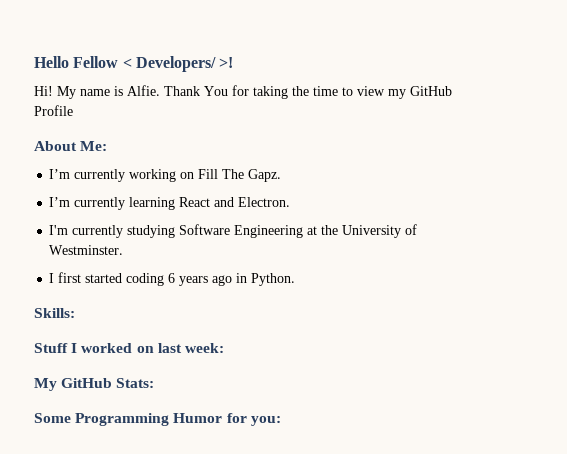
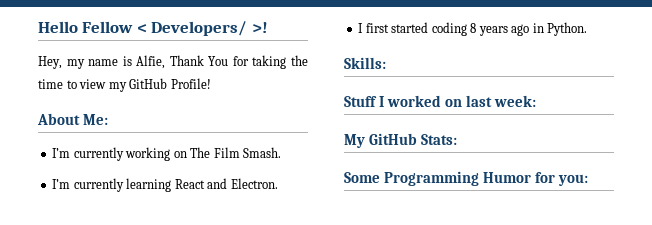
- Hi! My name is Alfie. Thank You for taking the time to view my GitHub Profile
+ Hey, my name is Alfie, Thank You for taking the time to view my GitHub Profile!
- I’m currently working on Fill The Gapz.
+ I’m currently working on The Film Smash.
- I'm currently studying Software Engineering at the University of Westminster.
- I first started coding 6 years ago in Python.
+ I first started coding 8 years ago in Python.

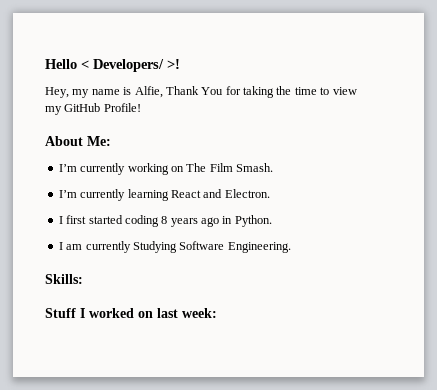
- Hello Fellow < Developers/ >!
+ Hello < Developers/ >!
+ I am currently Studying Software Engineering.
- My GitHub Stats:
- Some Programming Humor for you:

